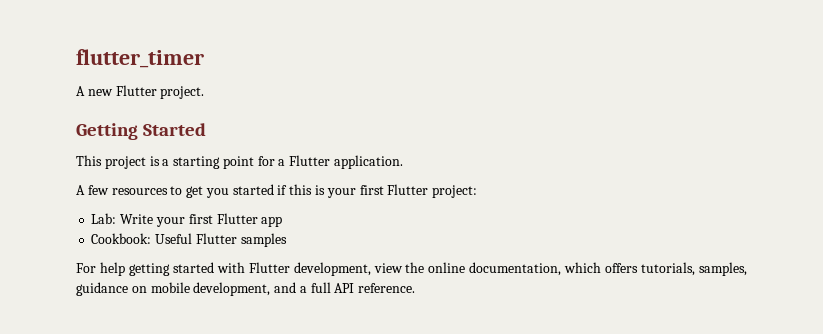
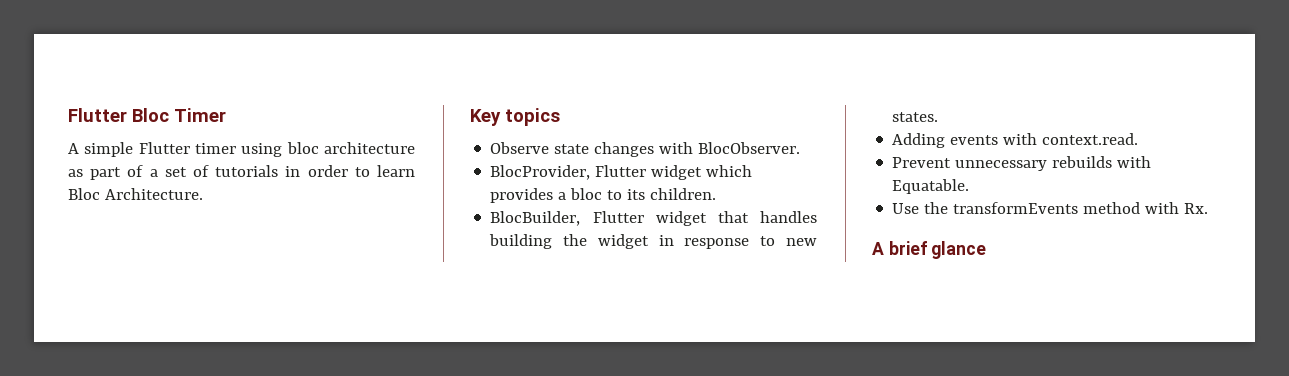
- flutter_timer
- A new Flutter project.
- Getting Started
- This project is a starting point for a Flutter application.
- A few resources to get you started if this is your first Flutter project:
- Lab: Write your first Flutter app
- Cookbook: Useful Flutter samples
- For help getting started with Flutter development, view the online documentation, which offers tutorials, samples, guidance on mobile development, and a full API reference.
+ Flutter Bloc Timer
+ A simple Flutter timer using bloc architecture as part of a set of tutorials in order to learn Bloc Architecture.
+ Key topics
+ Observe state changes with BlocObserver.
+ BlocProvider, Flutter widget which provides a bloc to its children.
+ BlocBuilder, Flutter widget that handles building the widget in response to new states.
+ Adding events with context.read.
+ Prevent unnecessary rebuilds with Equatable.
+ Use the transformEvents method with Rx.
+ A brief glance

